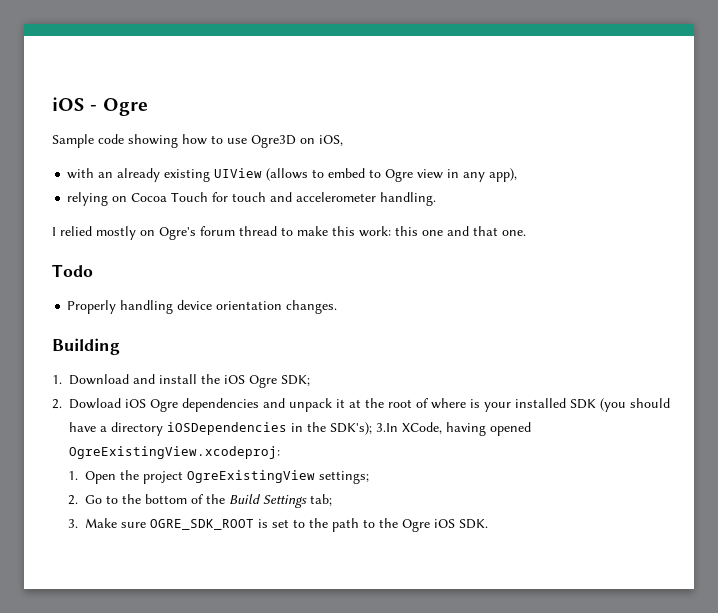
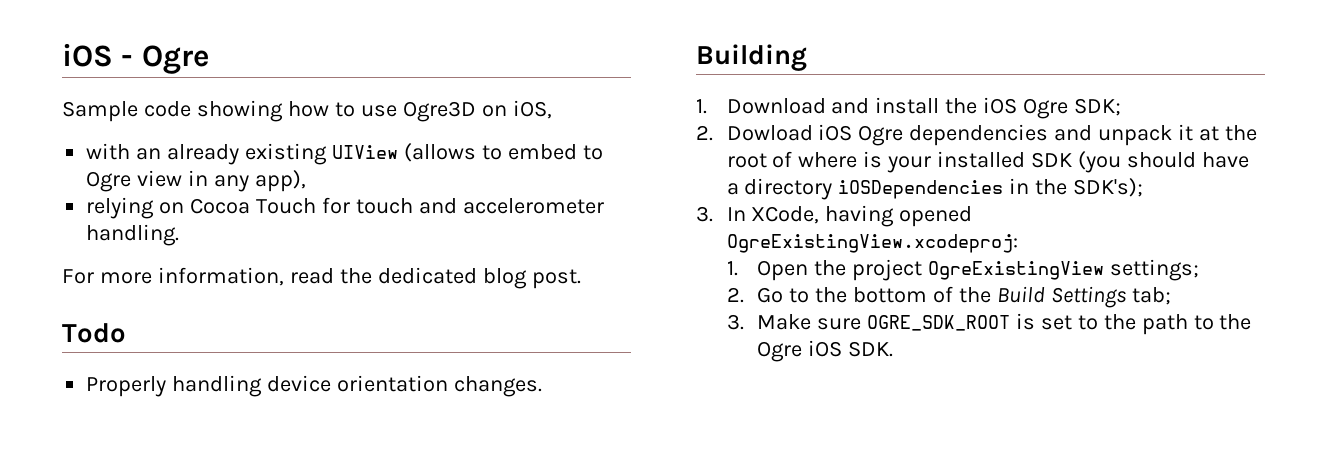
- I relied mostly on Ogre's forum thread to make this work: this one and that one.
+ For more information, read the dedicated blog post.
- 2. Dowload iOS Ogre dependencies and unpack it at the root of where is your installed SDK (you should have a directory iOSDependencies in the SDK's); 3.In XCode, having opened OgreExistingView.xcodeproj:
+ 2. Dowload iOS Ogre dependencies and unpack it at the root of where is your installed SDK (you should have a directory iOSDependencies in the SDK's);
+ 3. In XCode, having opened OgreExistingView.xcodeproj:

